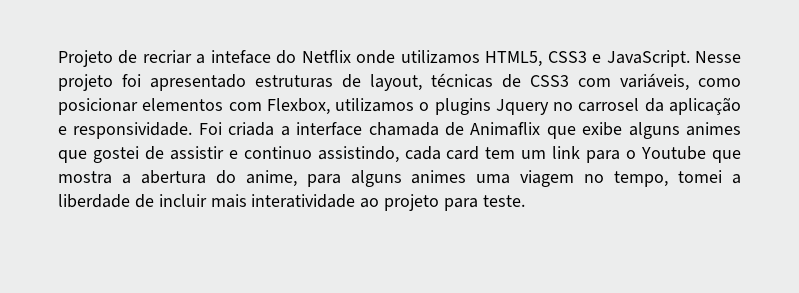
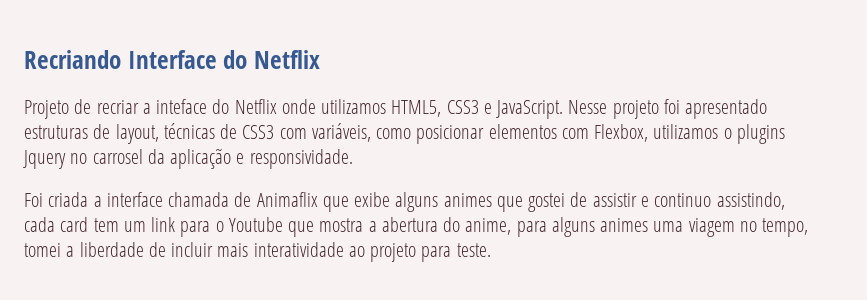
+ Recriando Interface do Netflix
- Nesse projeto foi apresentado estruturas de layout, técnicas de CSS3 com variáveis, como posicionar elementos com Flexbox, utilizamos o plugins Jquery no carrosel da aplicação e responsividade. Foi criada a interface chamada de Animaflix que exibe alguns animes que gostei de assistir e continuo assistindo, cada card tem um link para o Youtube que mostra a abertura do anime, para alguns animes uma viagem no tempo, tomei a liberdade de incluir mais interatividade ao projeto para teste.
+ Nesse projeto foi apresentado estruturas de layout, técnicas de CSS3 com variáveis, como posicionar elementos com Flexbox, utilizamos o plugins Jquery no carrosel da aplicação e responsividade.
+ Foi criada a interface chamada de Animaflix que exibe alguns animes que gostei de assistir e continuo assistindo, cada card tem um link para o Youtube que mostra a abertura do anime, para alguns animes uma viagem no tempo, tomei a liberdade de incluir mais interatividade ao projeto para teste.

